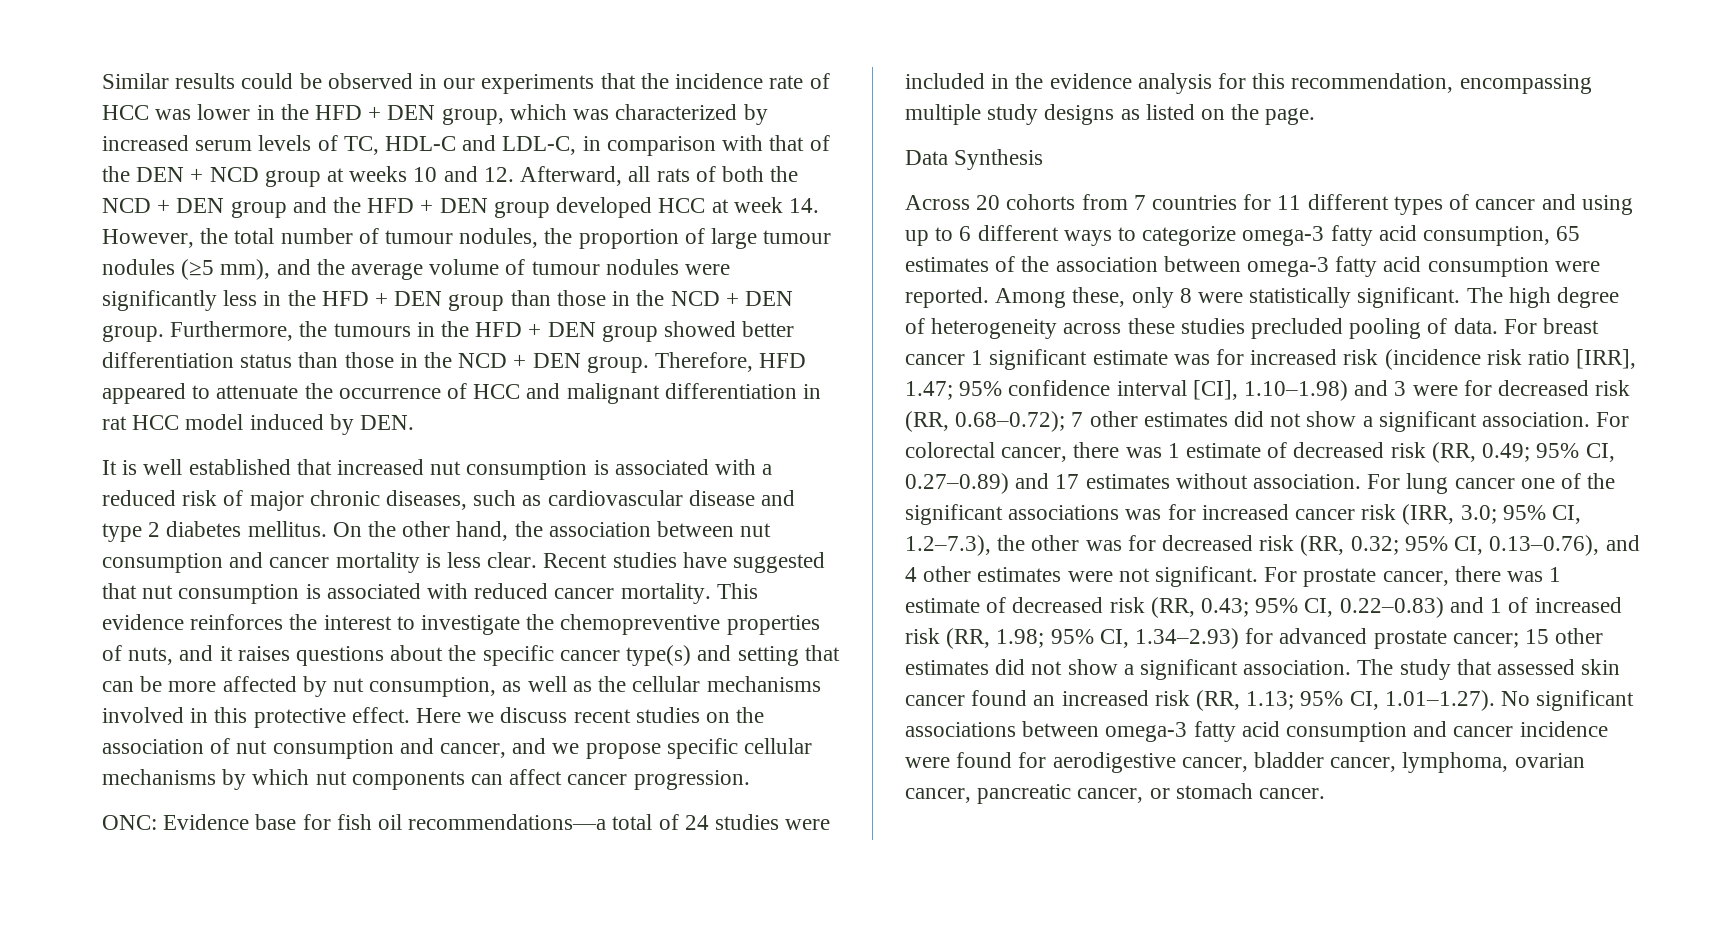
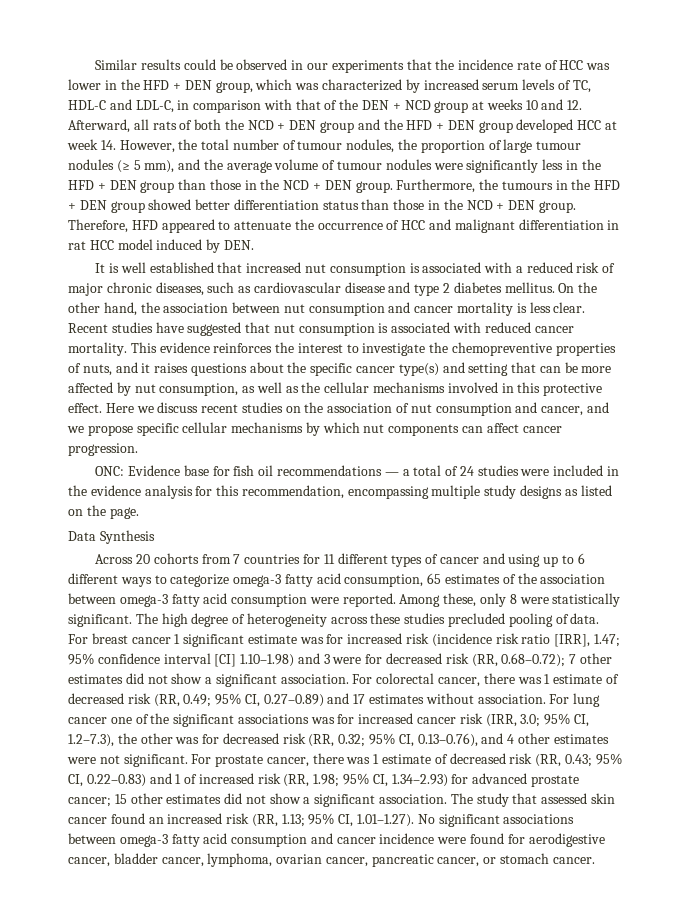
- Similar results could be observed in our experiments that the incidence rate of HCC was lower in the HFD + DEN group, which was characterized by increased serum levels of TC, HDL-C and LDL-C, in comparison with that of the DEN + NCD group at weeks 10 and 12. Afterward, all rats of both the NCD + DEN group and the HFD + DEN group developed HCC at week 14. However, the total number of tumour nodules, the proportion of large tumour nodules (≥5 mm), and the average volume of tumour nodules were significantly less in the HFD + DEN group than those in the NCD + DEN group.
+ Similar results could be observed in our experiments that the incidence rate of HCC was lower in the HFD + DEN group, which was characterized by increased serum levels of TC, HDL-C and LDL-C, in comparison with that of the DEN + NCD group at weeks 10 and 12. Afterward, all rats of both the NCD + DEN group and the HFD + DEN group developed HCC at week 14. However, the total number of tumour nodules, the proportion of large tumour nodules (≥ 5 mm), and the average volume of tumour nodules were significantly less in the HFD + DEN group than those in the NCD + DEN group.
- ONC: Evidence base for fish oil recommendations—a total of 24 studies were included in the evidence analysis for this recommendation, encompassing multiple study designs as listed on the page.
+ ONC: Evidence base for fish oil recommendations — a total of 24 studies were included in the evidence analysis for this recommendation, encompassing multiple study designs as listed on the page.
- For breast cancer 1 significant estimate was for increased risk (incidence risk ratio [IRR], 1.47; 95% confidence interval [CI], 1.10–1.98) and 3 were for decreased risk (RR, 0.68–0.72); 7 other estimates did not show a significant association.
+ For breast cancer 1 significant estimate was for increased risk (incidence risk ratio [IRR], 1.47; 95% confidence interval [CI] 1.10–1.98) and 3 were for decreased risk (RR, 0.68–0.72); 7 other estimates did not show a significant association.

